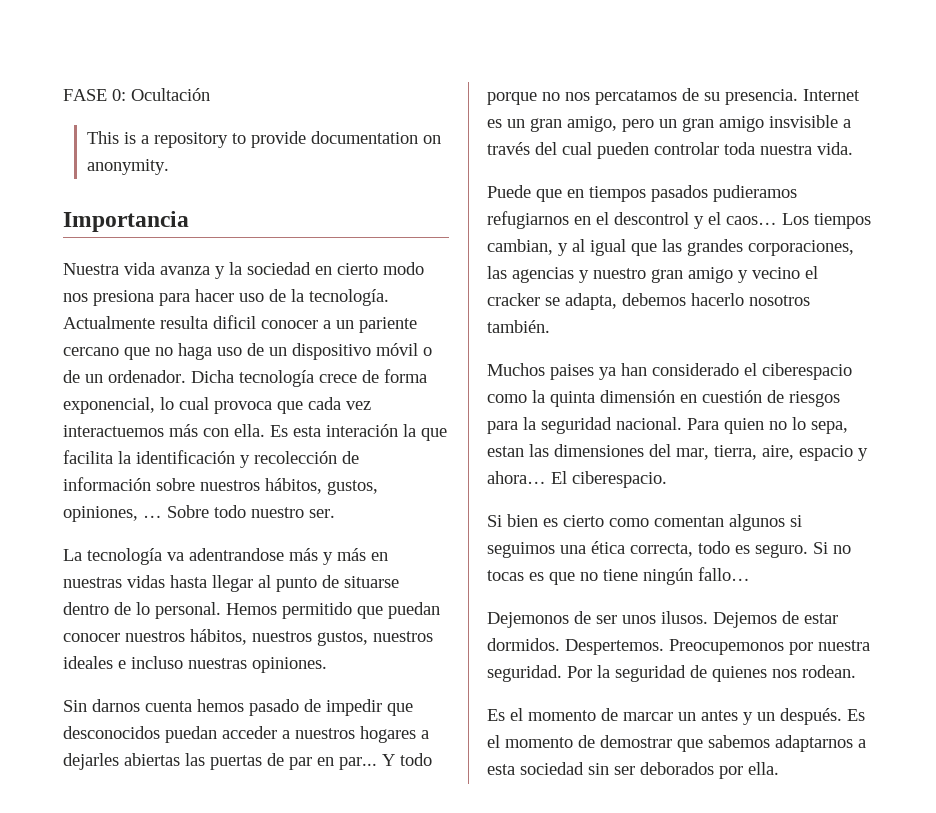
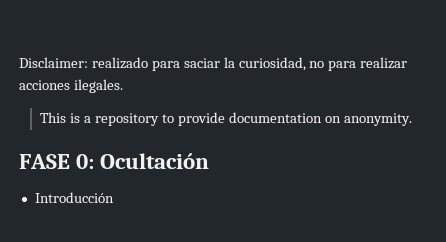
- FASE 0: Ocultación
+ Disclaimer: realizado para saciar la curiosidad, no para realizar acciones ilegales.
- Importancia
- Nuestra vida avanza y la sociedad en cierto modo nos presiona para hacer uso de la tecnología. Actualmente resulta dificil conocer a un pariente cercano que no haga uso de un dispositivo móvil o de un ordenador. Dicha tecnología crece de forma exponencial, lo cual provoca que cada vez interactuemos más con ella. Es esta interación la que facilita la identificación y recolección de información sobre nuestros hábitos, gustos, opiniones, … Sobre todo nuestro ser.
- La tecnología va adentrandose más y más en nuestras vidas hasta llegar al punto de situarse dentro de lo personal. Hemos permitido que puedan conocer nuestros hábitos, nuestros gustos, nuestros ideales e incluso nuestras opiniones.
- Sin darnos cuenta hemos pasado de impedir que desconocidos puedan acceder a nuestros hogares a dejarles abiertas las puertas de par en par... Y todo porque no nos percatamos de su presencia. Internet es un gran amigo, pero un gran amigo insvisible a través del cual pueden controlar toda nuestra vida.
- Puede que en tiempos pasados pudieramos refugiarnos en el descontrol y el caos… Los tiempos cambian, y al igual que las grandes corporaciones, las agencias y nuestro gran amigo y vecino el cracker se adapta, debemos hacerlo nosotros también.
- Muchos paises ya han considerado el ciberespacio como la quinta dimensión en cuestión de riesgos para la seguridad nacional. Para quien no lo sepa, estan las dimensiones del mar, tierra, aire, espacio y ahora… El ciberespacio.
- Si bien es cierto como comentan algunos si seguimos una ética correcta, todo es seguro. Si no tocas es que no tiene ningún fallo…
- Dejemonos de ser unos ilusos. Dejemos de estar dormidos. Despertemos. Preocupemonos por nuestra seguridad. Por la seguridad de quienes nos rodean.
- Es el momento de marcar un antes y un después. Es el momento de demostrar que sabemos adaptarnos a esta sociedad sin ser deborados por ella.
+ FASE 0: Ocultación
+ Introducción

